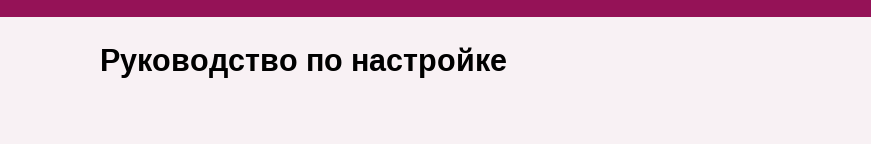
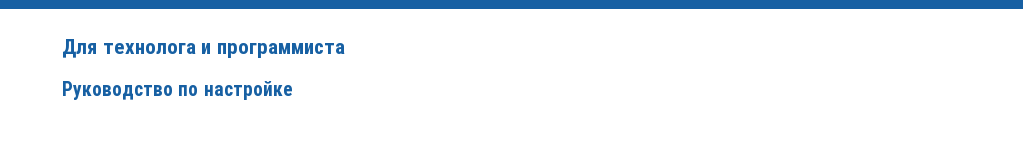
+ Для технолога и программиста

